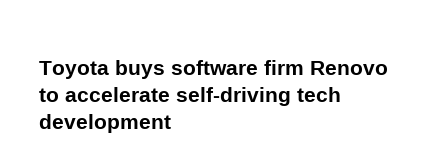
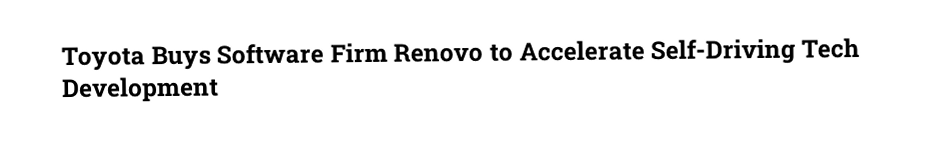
- Toyota buys software firm Renovo to accelerate self-driving tech development
+ Toyota Buys Software Firm Renovo to Accelerate Self-Driving Tech Development

